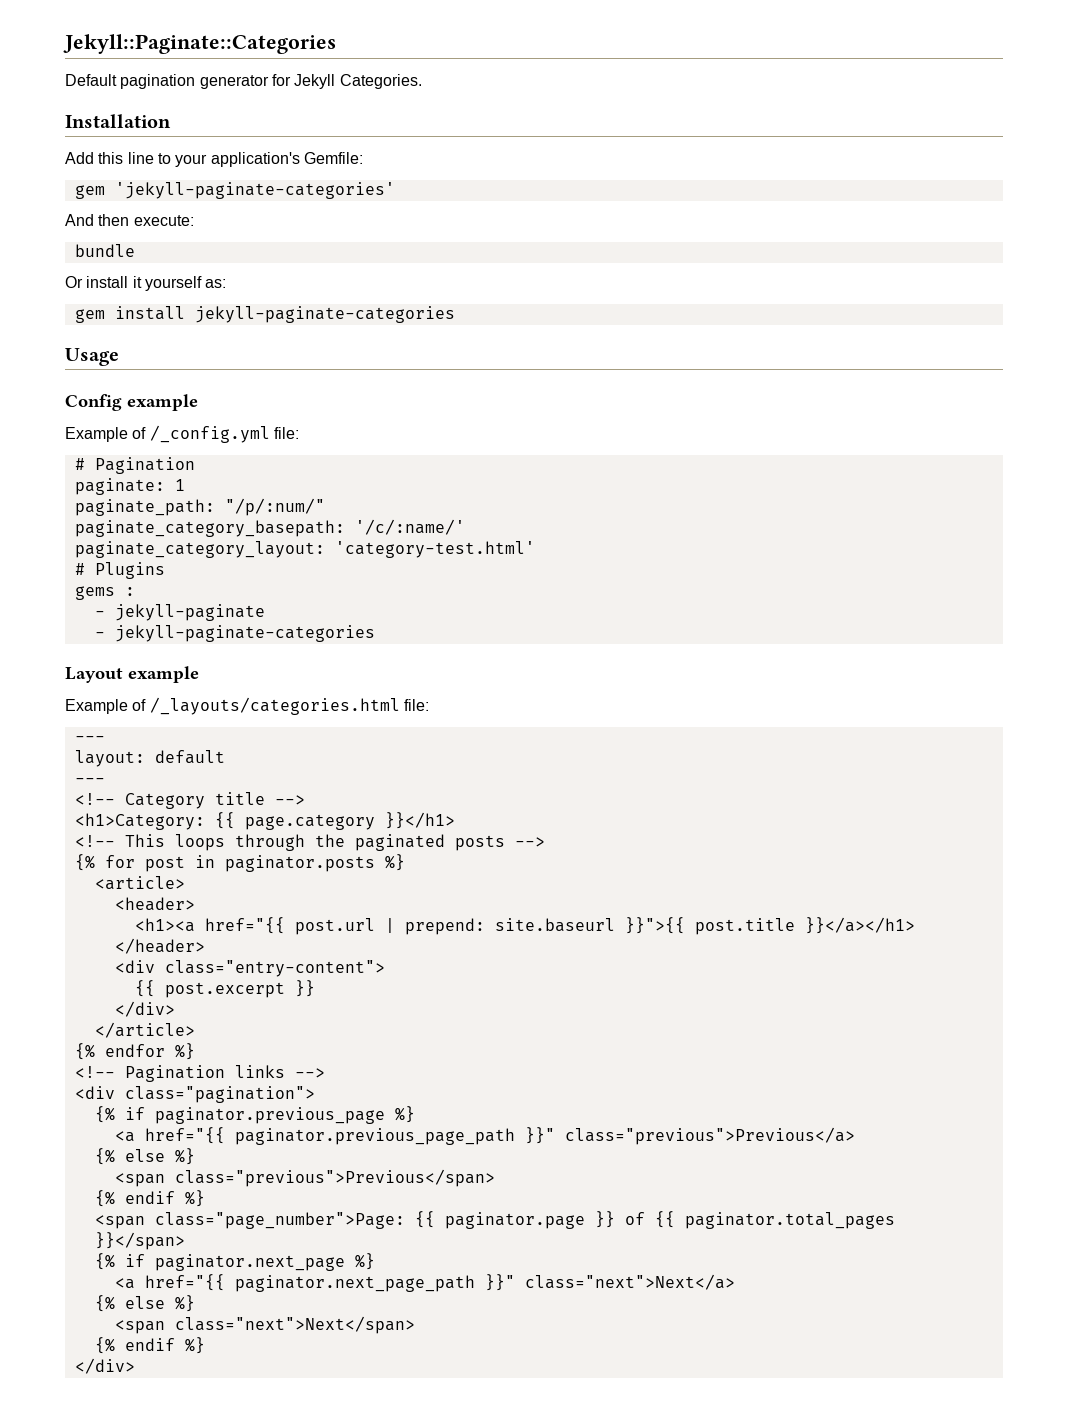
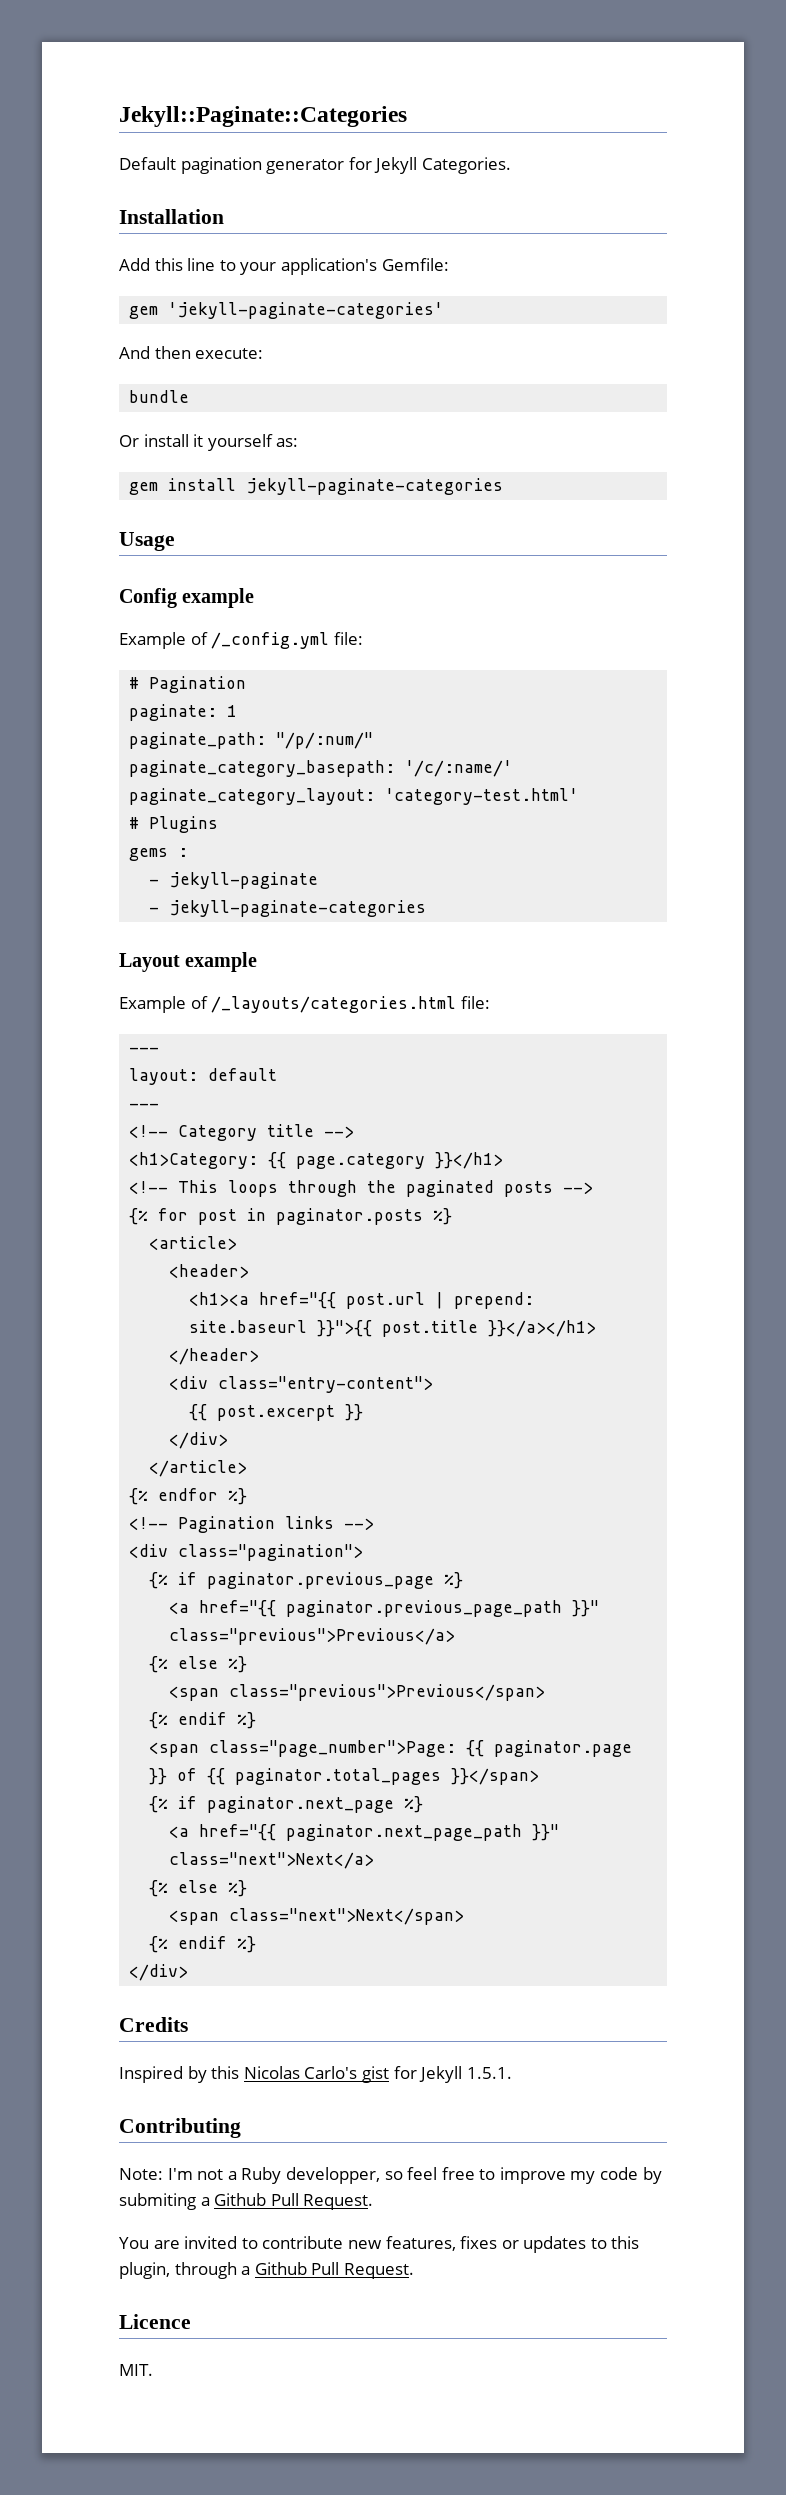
+ Credits
+ Inspired by this Nicolas Carlo's gist for Jekyll 1.5.1.
+ Contributing
+ Note: I'm not a Ruby developper, so feel free to improve my code by submiting a Github Pull Request.
+ You are invited to contribute new features, fixes or updates to this plugin, through a Github Pull Request.
+ Licence
+ MIT.

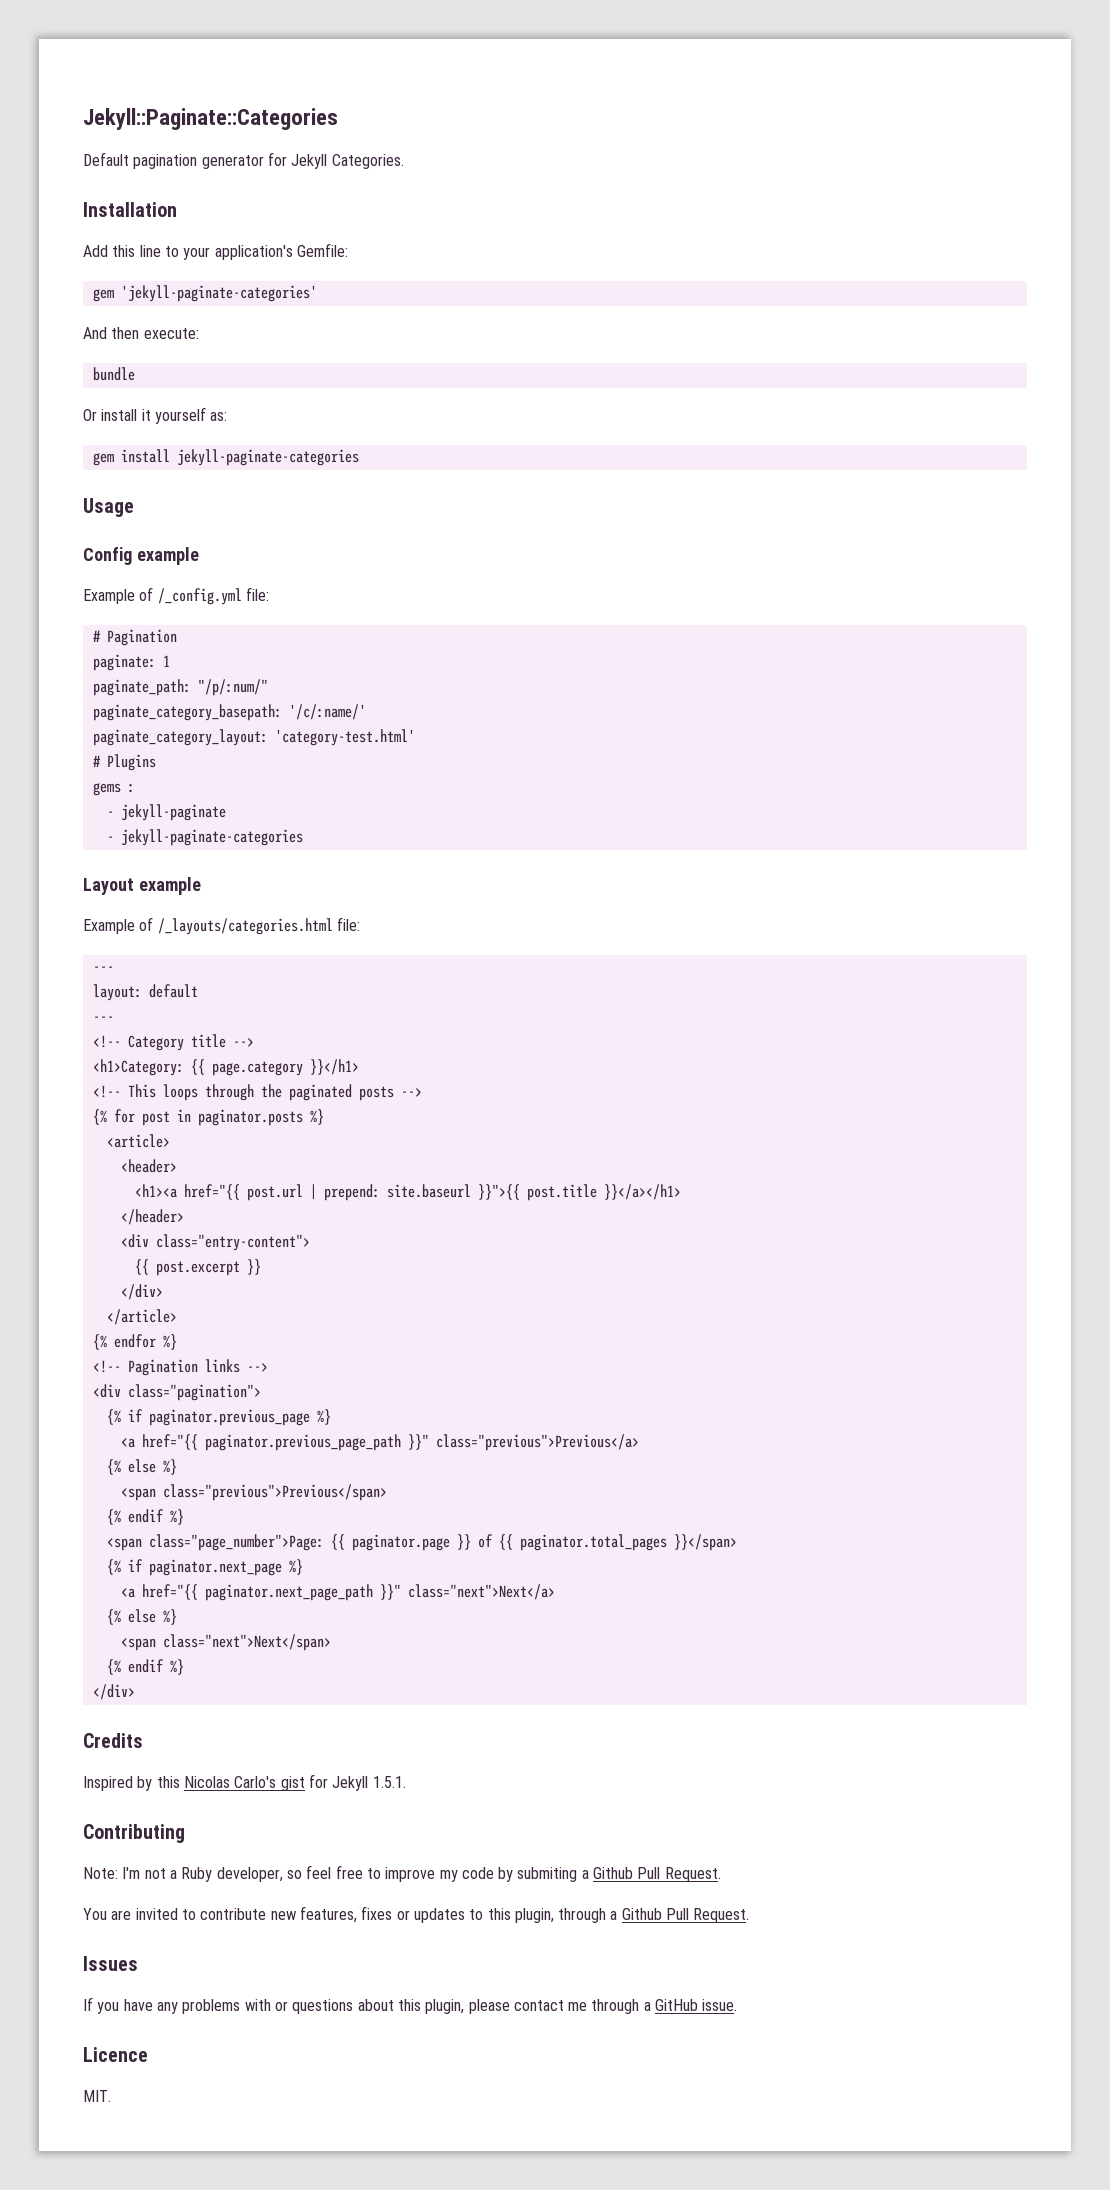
- Note: I'm not a Ruby developper, so feel free to improve my code by submiting a Github Pull Request.
+ Note: I'm not a Ruby developer, so feel free to improve my code by submiting a Github Pull Request.
+ Issues
+ If you have any problems with or questions about this plugin, please contact me through a GitHub issue.

